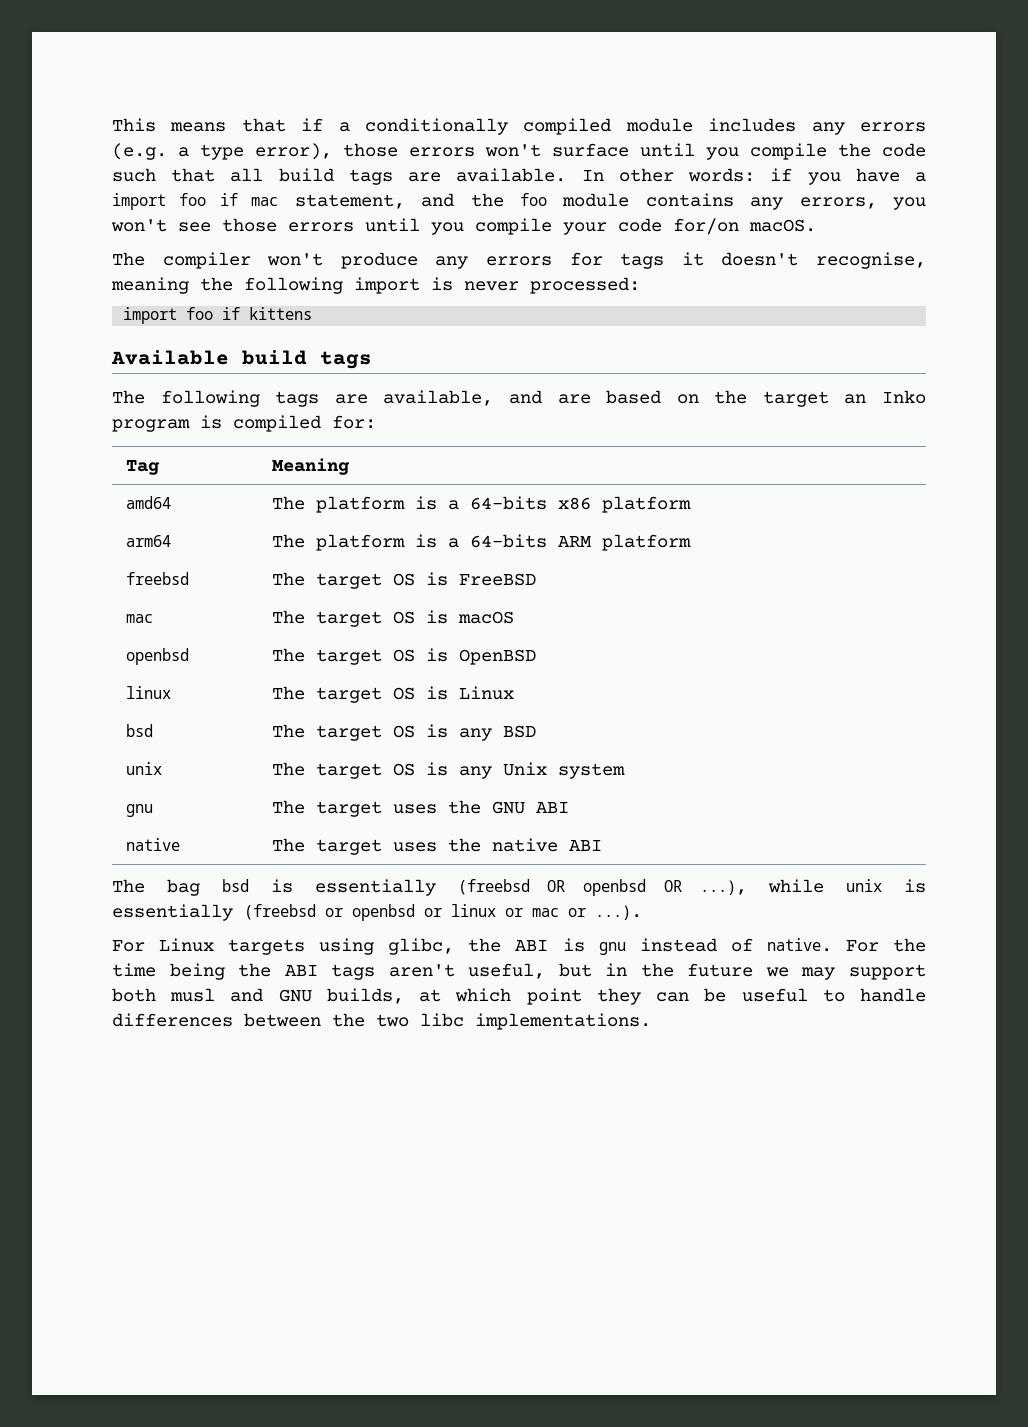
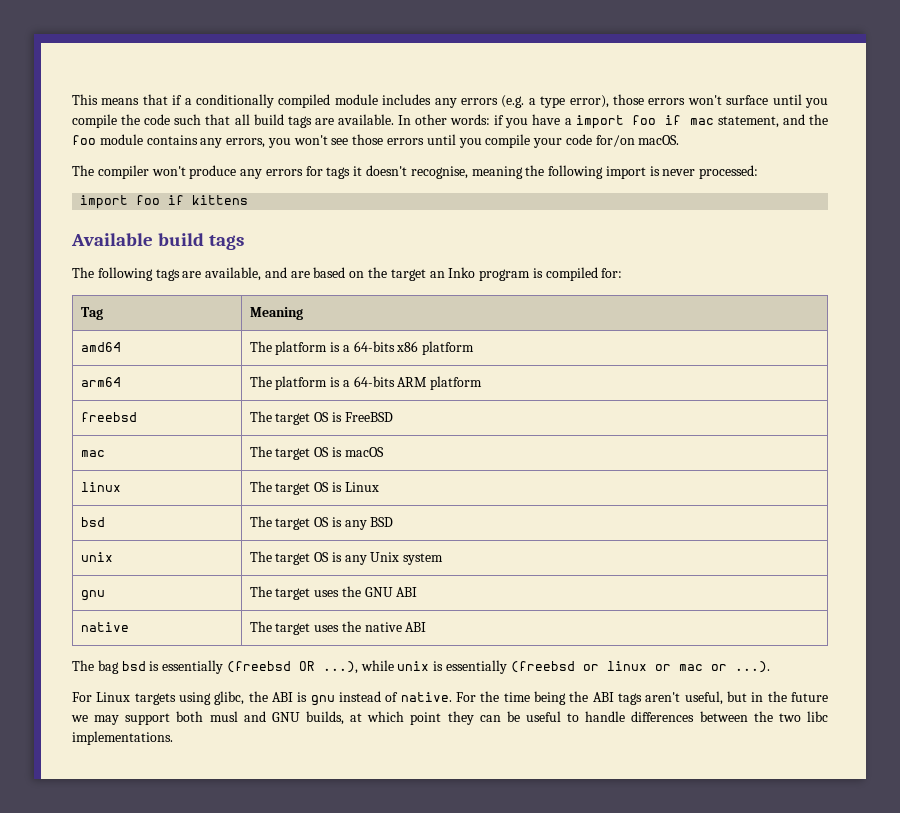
- openbsd | The target OS is OpenBSD
- The bag bsd is essentially (freebsd OR openbsd OR ...), while unix is essentially (freebsd or openbsd or linux or mac or ...).
+ The bag bsd is essentially (freebsd OR ...), while unix is essentially (freebsd or linux or mac or ...).

